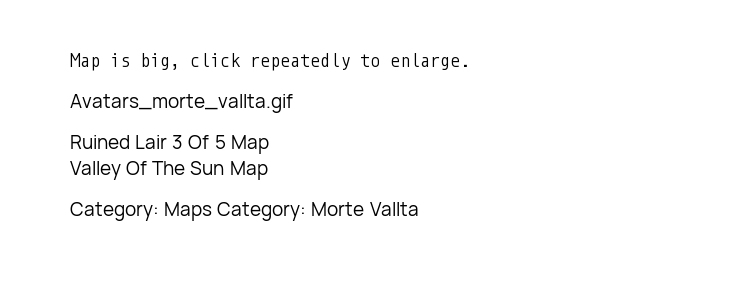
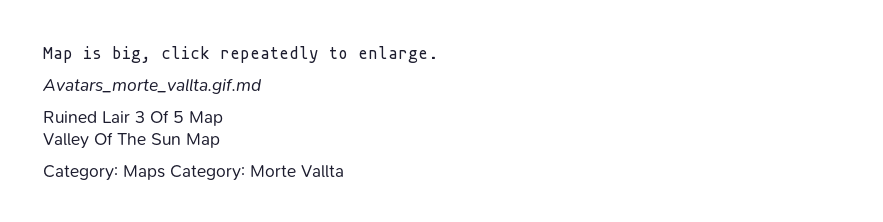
- Avatars_morte_vallta.gif
+ Avatars_morte_vallta.gif.md

